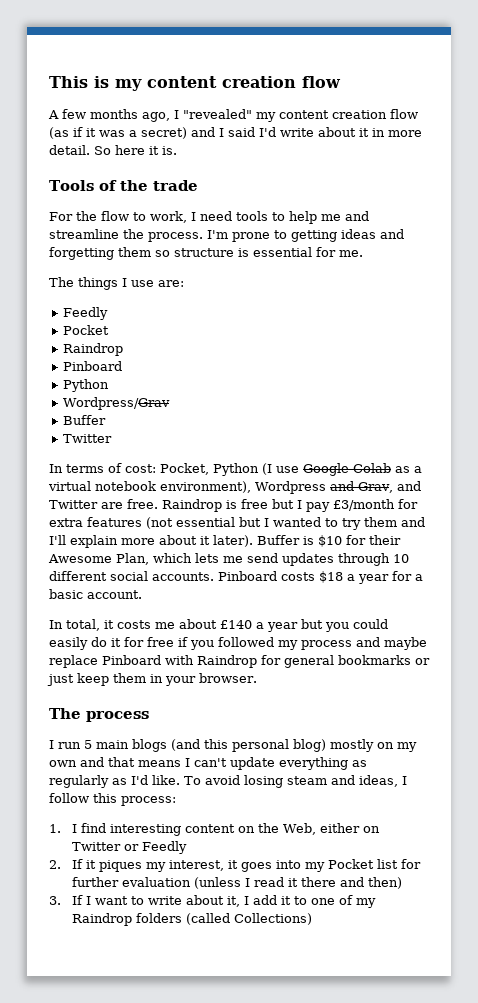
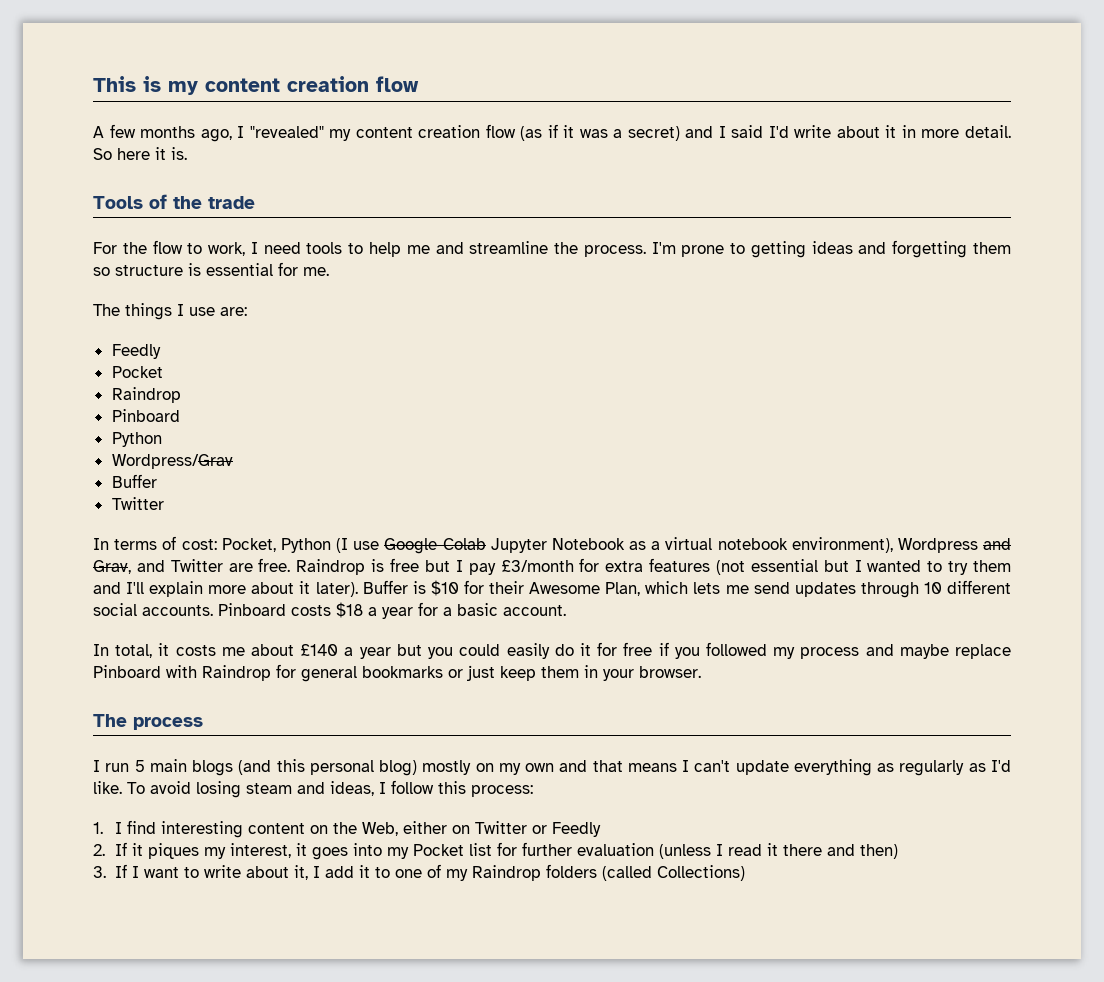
- In terms of cost: Pocket, Python (I use Google Colab as a virtual notebook environment), Wordpress and Grav, and Twitter are free.
+ In terms of cost: Pocket, Python (I use Google Colab Jupyter Notebook as a virtual notebook environment), Wordpress and Grav, and Twitter are free.

